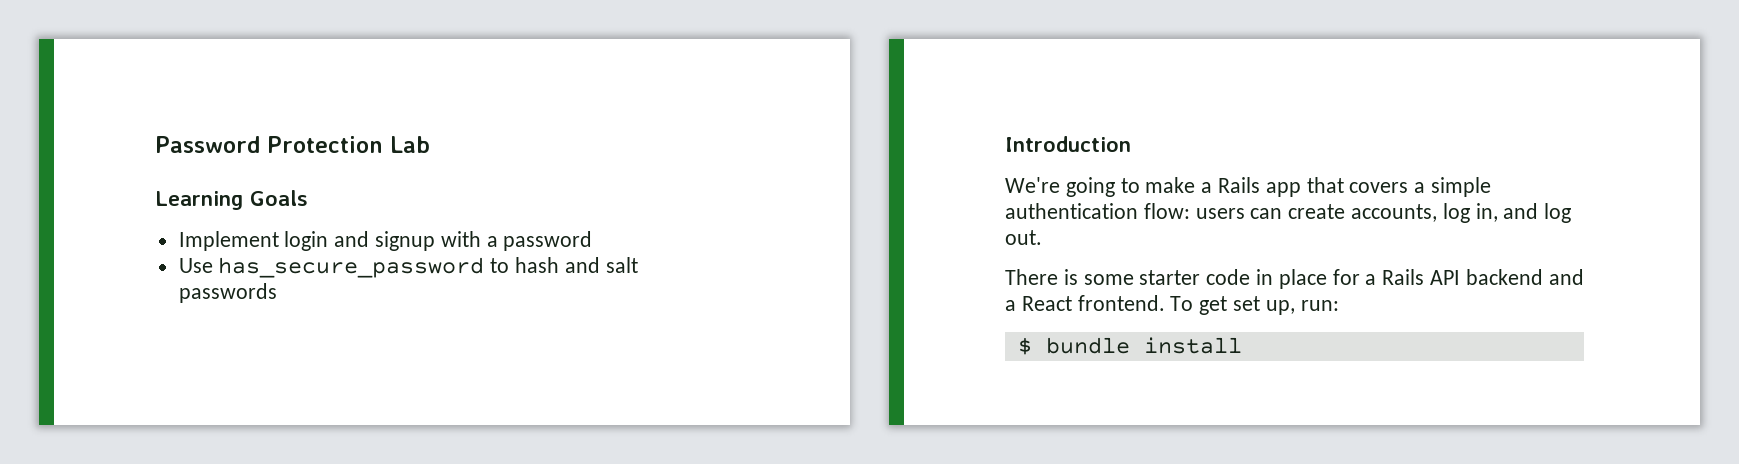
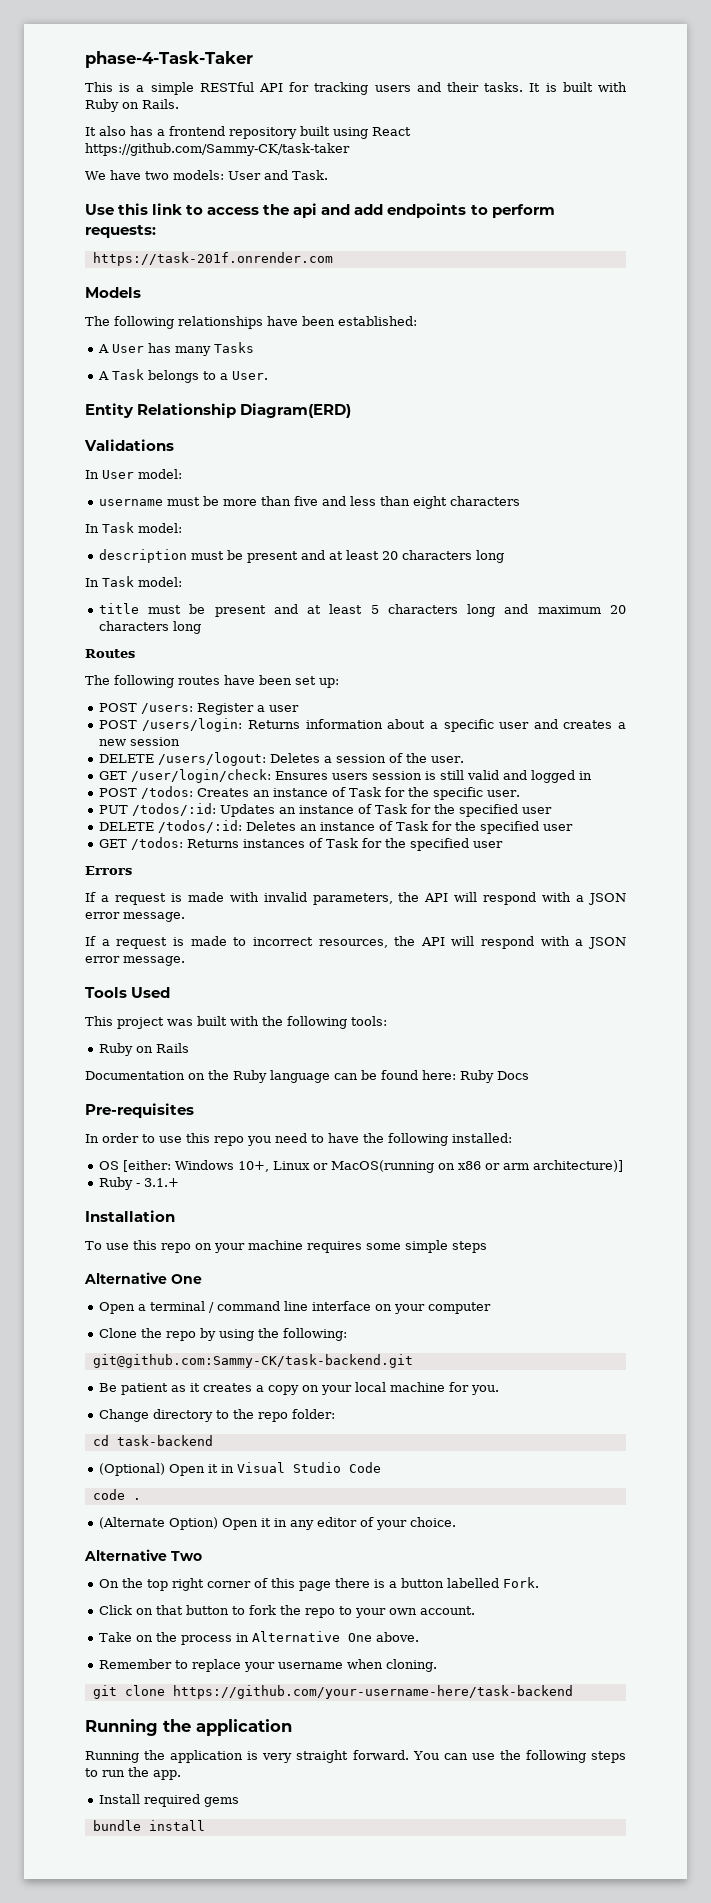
- Password Protection Lab
- Learning Goals
- Implement login and signup with a password
- Use has_secure_password to hash and salt passwords
- Introduction
- We're going to make a Rails app that covers a simple authentication flow: users can create accounts, log in, and log out.
- There is some starter code in place for a Rails API backend and a React frontend. To get set up, run:
- $ bundle install
+ phase-4-Task-Taker
+ This is a simple RESTful API for tracking users and their tasks. It is built with Ruby on Rails.
+ It also has a frontend repository built using React https://github.com/Sammy-CK/task-taker
+ We have two models: User and Task.
+ Use this link to access the api and add endpoints to perform requests:
+ https://task-201f.onrender.com
+ Models
+ The following relationships have been established:
+ A User has many Tasks
+ A Task belongs to a User.
+ Entity Relationship Diagram(ERD)
+ Validations
+ In User model:
+ username must be more than five and less than eight characters
+ In Task model:
+ description must be present and at least 20 characters long
+ In Task model:
+ title must be present and at least 5 characters long and maximum 20 characters long
+ Routes
+ The following routes have been set up:
+ POST /users: Register a user
+ POST /users/login: Returns information about a specific user and creates a new session
+ DELETE /users/logout: Deletes a session of the user.
+ GET /user/login/check: Ensures users session is still valid and logged in
+ POST /todos: Creates an instance of Task for the specific user.
+ PUT /todos/:id: Updates an instance of Task for the specified user
+ DELETE /todos/:id: Deletes an instance of Task for the specified user
+ GET /todos: Returns instances of Task for the specified user
+ Errors
+ If a request is made with invalid parameters, the API will respond with a JSON error message.
+ If a request is made to incorrect resources, the API will respond with a JSON error message.
+ Tools Used
+ This project was built with the following tools:
+ Ruby on Rails
+ Documentation on the Ruby language can be found here: Ruby Docs
+ Pre-requisites
+ In order to use this repo you need to have the following installed:
+ OS [either: Windows 10+, Linux or MacOS(running on x86 or arm architecture)]
+ Ruby - 3.1.+
+ Installation
+ To use this repo on your machine requires some simple steps
+ Alternative One
+ Open a terminal / command line interface on your computer
+ Clone the repo by using the following:
+ git@github.com:Sammy-CK/task-backend.git
+ Be patient as it creates a copy on your local machine for you.
+ Change directory to the repo folder:
+ cd task-backend
+ (Optional) Open it in Visual Studio Code
+ code .
+ (Alternate Option) Open it in any editor of your choice.
+ Alternative Two
+ On the top right corner of this page there is a button labelled Fork.
+ Click on that button to fork the repo to your own account.
+ Take on the process in Alternative One above.
+ Remember to replace your username when cloning.
+ git clone https://github.com/your-username-here/task-backend
+ Running the application
+ Running the application is very straight forward. You can use the following steps to run the app.
+ Install required gems
+ bundle install

